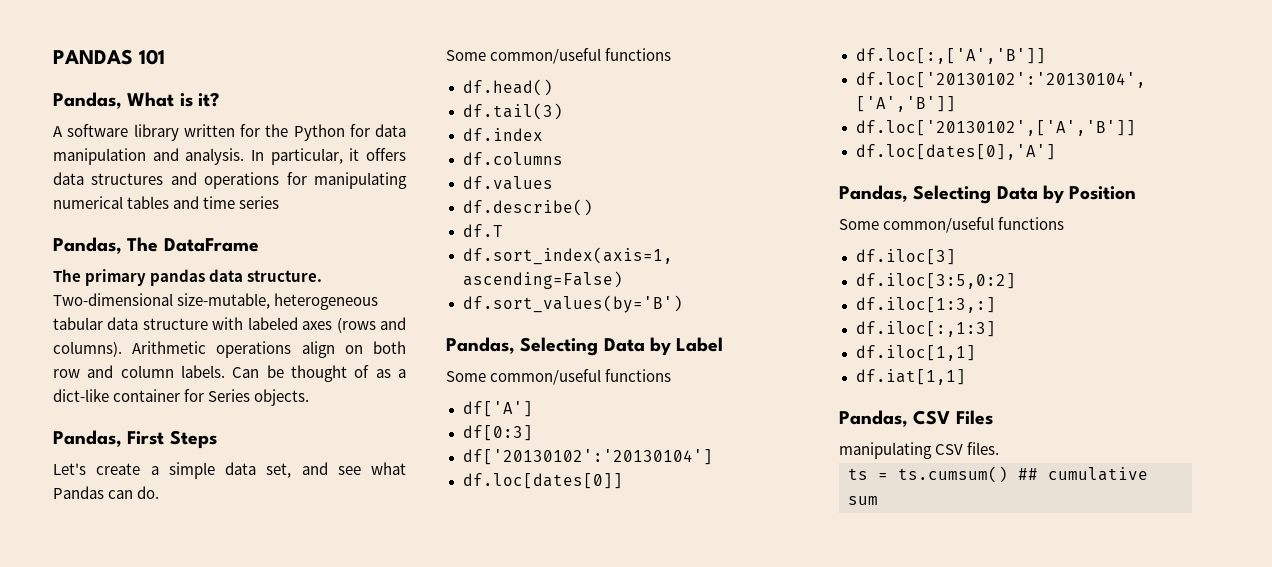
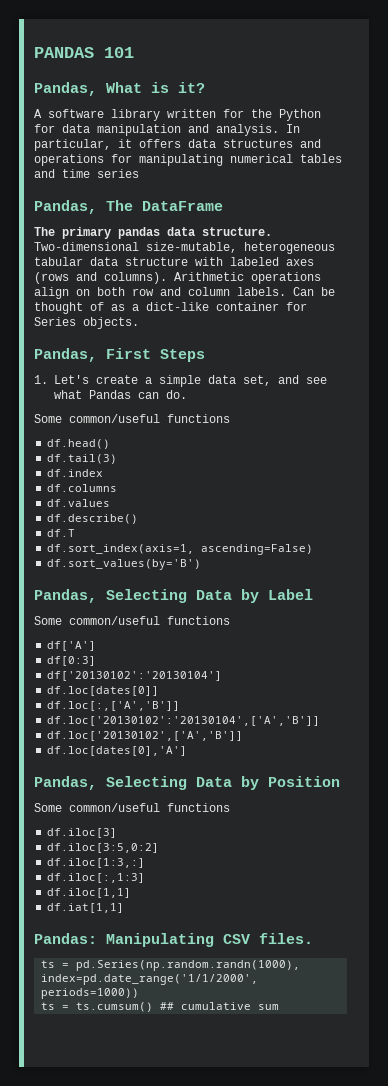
- Let's create a simple data set, and see what Pandas can do.
+ 1. Let's create a simple data set, and see what Pandas can do.
- Pandas, CSV Files
- manipulating CSV files.
+ Pandas: Manipulating CSV files.
+ ts = pd.Series(np.random.randn(1000), index=pd.date_range('1/1/2000', periods=1000))

